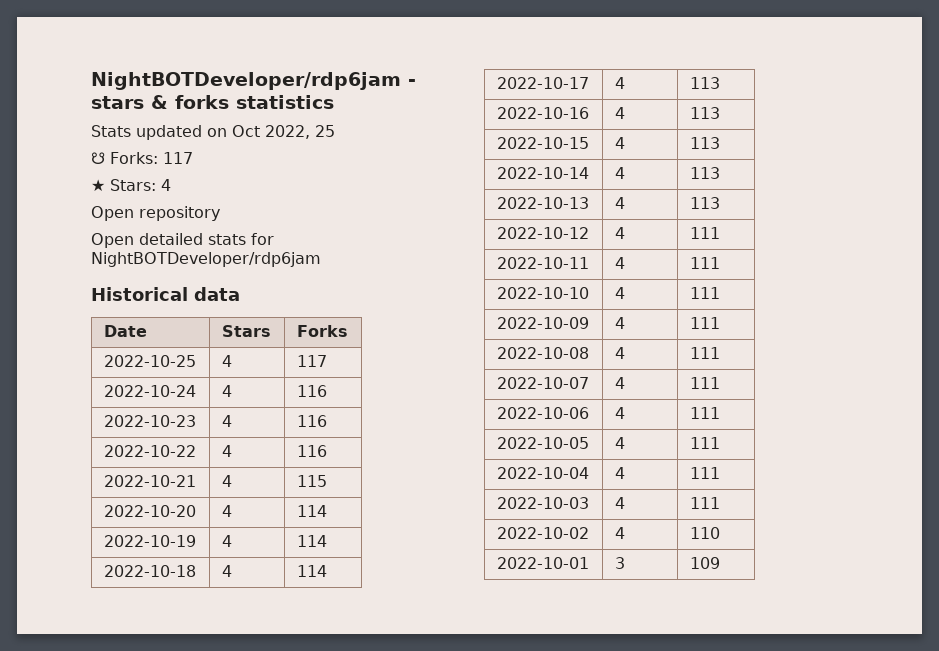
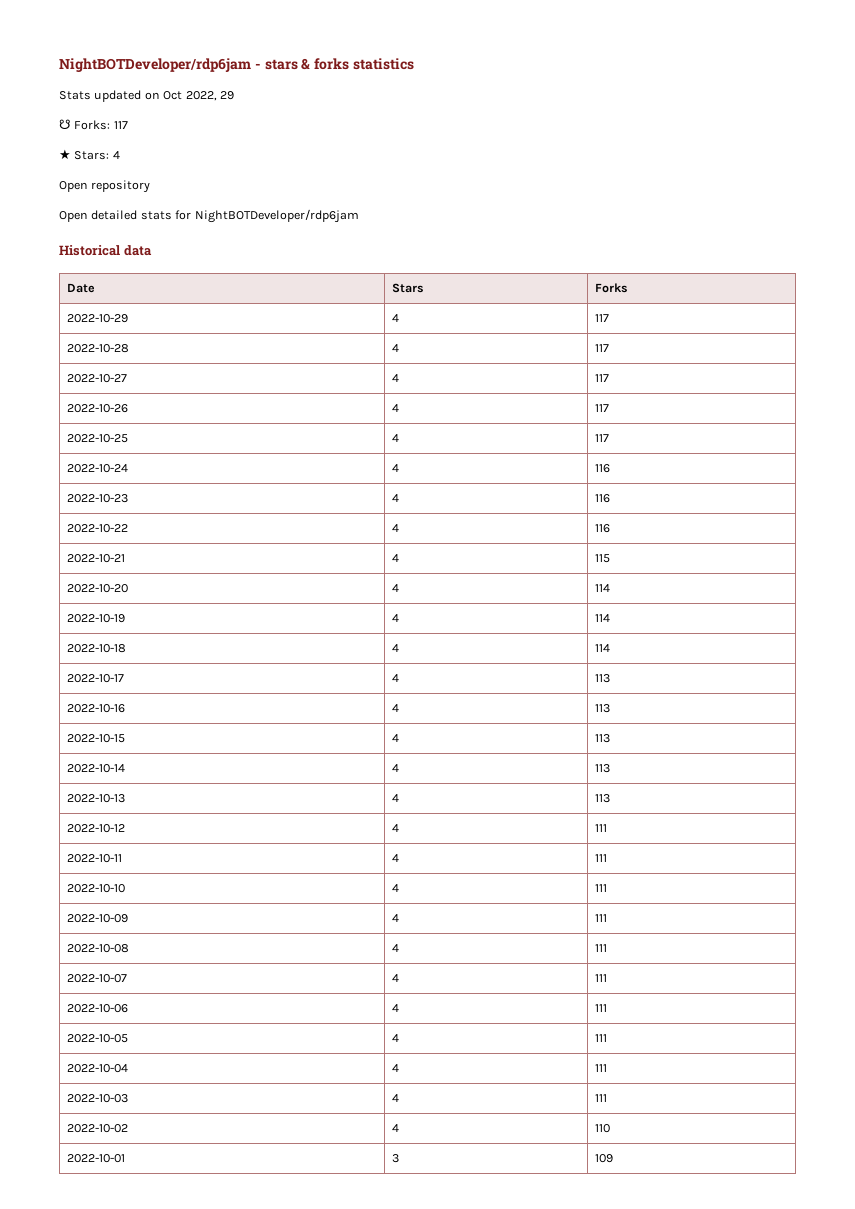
- Stats updated on Oct 2022, 25
+ Stats updated on Oct 2022, 29
+ 2022-10-29 | 4 | 117
+ 2022-10-28 | 4 | 117
+ 2022-10-27 | 4 | 117
+ 2022-10-26 | 4 | 117

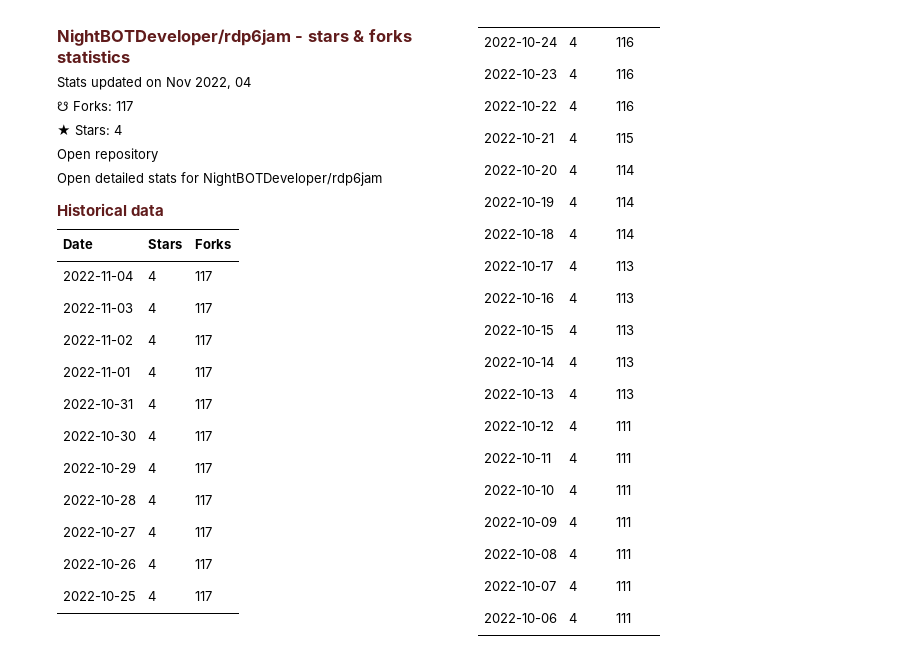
- Stats updated on Oct 2022, 29
+ Stats updated on Nov 2022, 04
+ 2022-11-04 | 4 | 117
+ 2022-11-03 | 4 | 117
+ 2022-11-02 | 4 | 117
+ 2022-11-01 | 4 | 117
+ 2022-10-31 | 4 | 117
+ 2022-10-30 | 4 | 117
- 2022-10-05 | 4 | 111
- 2022-10-04 | 4 | 111
- 2022-10-03 | 4 | 111
- 2022-10-02 | 4 | 110
- 2022-10-01 | 3 | 109

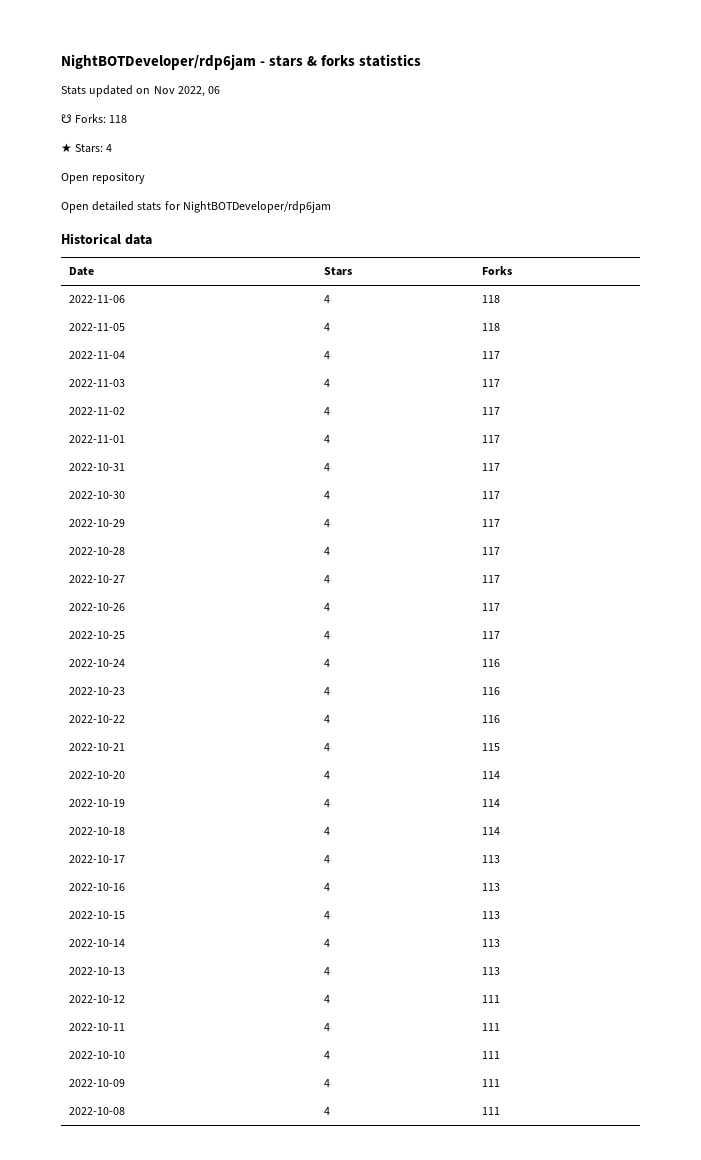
- Stats updated on Nov 2022, 04
+ Stats updated on Nov 2022, 06
- ☋ Forks: 117
+ ☋ Forks: 118
+ 2022-11-06 | 4 | 118
+ 2022-11-05 | 4 | 118
- 2022-10-07 | 4 | 111
- 2022-10-06 | 4 | 111

